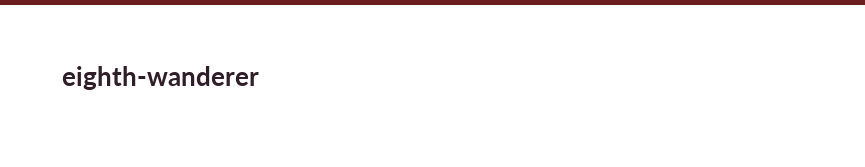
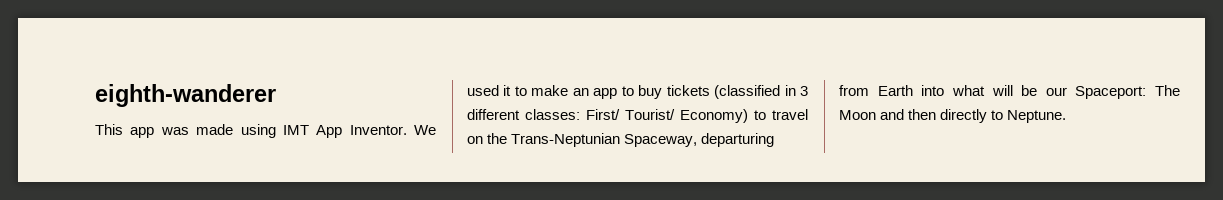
+ This app was made using IMT App Inventor. We used it to make an app to buy tickets (classified in 3 different classes: First/ Tourist/ Economy) to travel on the Trans-Neptunian Spaceway, departuring from Earth into what will be our Spaceport: The Moon and then directly to Neptune.

